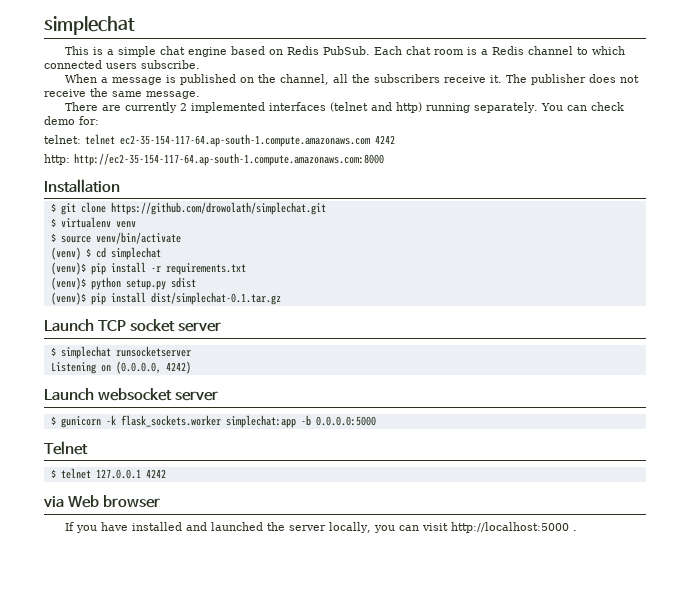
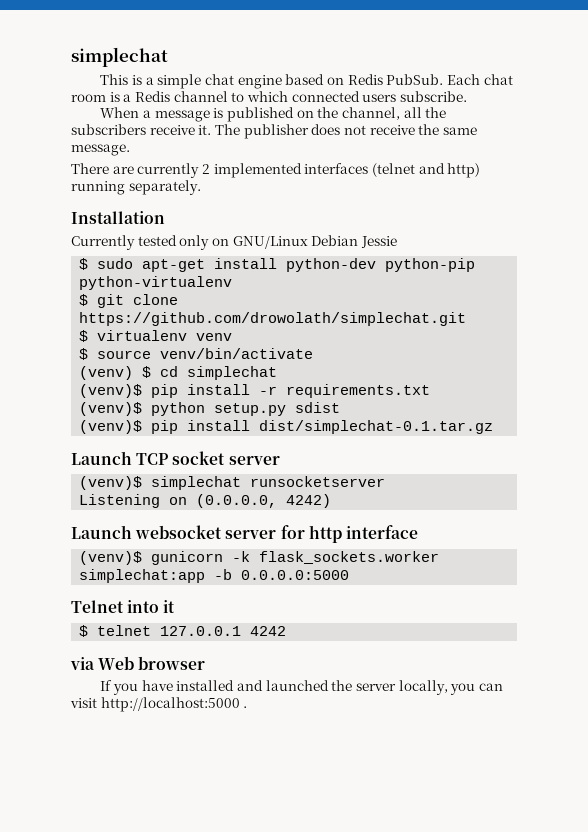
- There are currently 2 implemented interfaces (telnet and http) running separately. You can check demo for:
- telnet: telnet ec2-35-154-117-64.ap-south-1.compute.amazonaws.com 4242
- http: http://ec2-35-154-117-64.ap-south-1.compute.amazonaws.com:8000
+ There are currently 2 implemented interfaces (telnet and http) running separately.
  Installation
+ Currently tested only on GNU/Linux Debian Jessie
+ $ sudo apt-get install python-dev python-pip python-virtualenv
- $ simplechat runsocketserver
+ (venv)$ simplechat runsocketserver
- Launch websocket server
- $ gunicorn -k flask_sockets.worker simplechat:app -b 0.0.0.0:5000
+ Launch websocket server for http interface
+ (venv)$ gunicorn -k flask_sockets.worker simplechat:app -b 0.0.0.0:5000
- Telnet
+ Telnet into it

